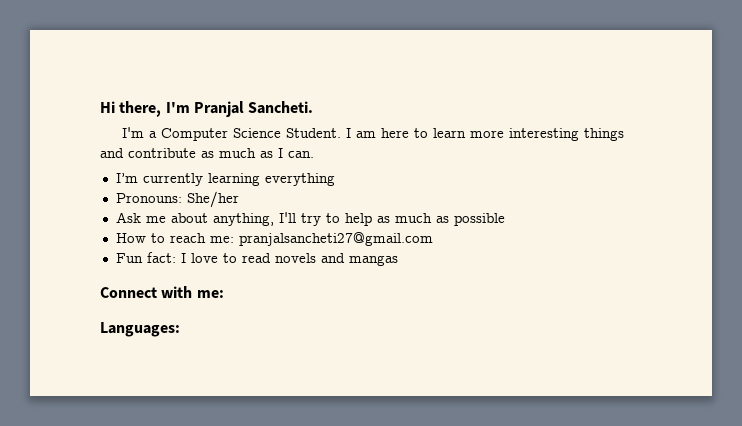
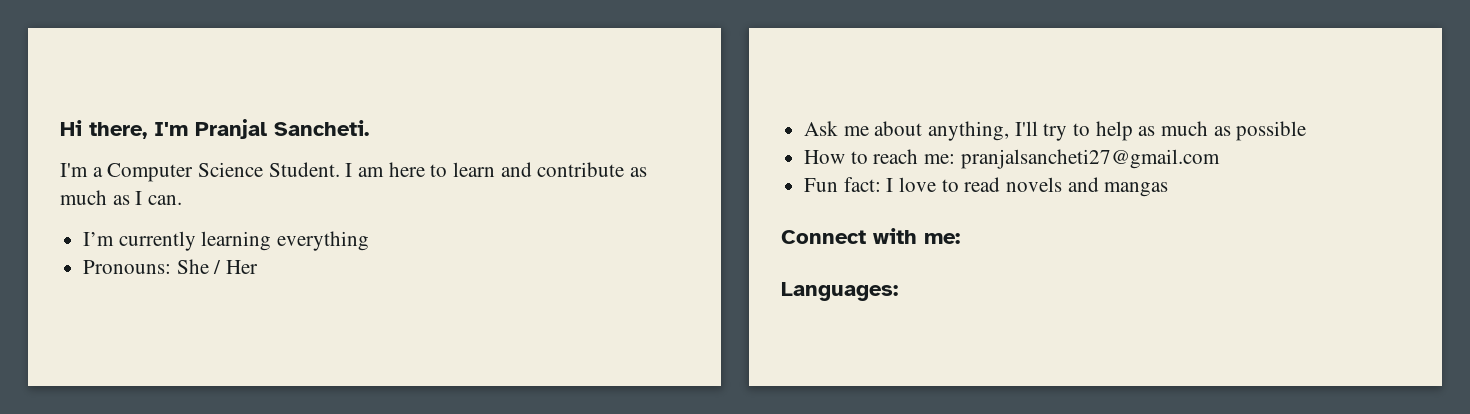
- I am here to learn more interesting things and contribute as much as I can.
+ I am here to learn and contribute as much as I can.
- Pronouns: She/her
+ Pronouns: She / Her

